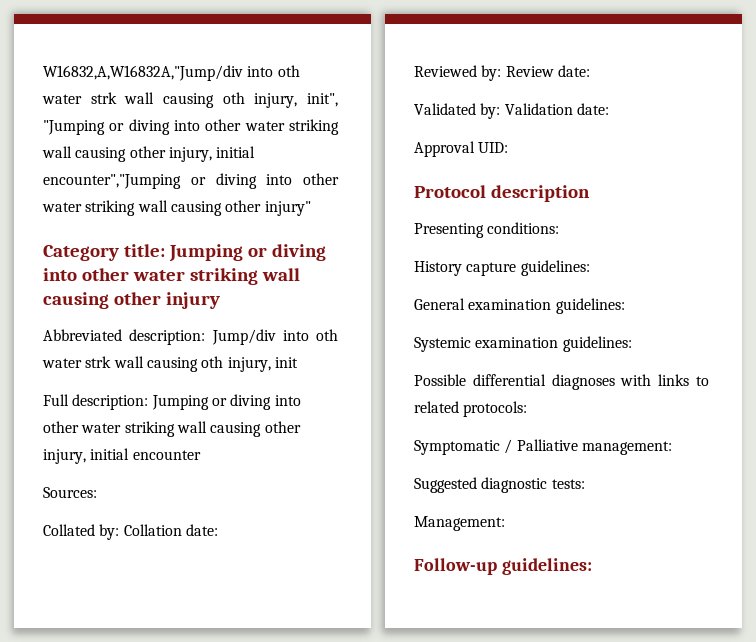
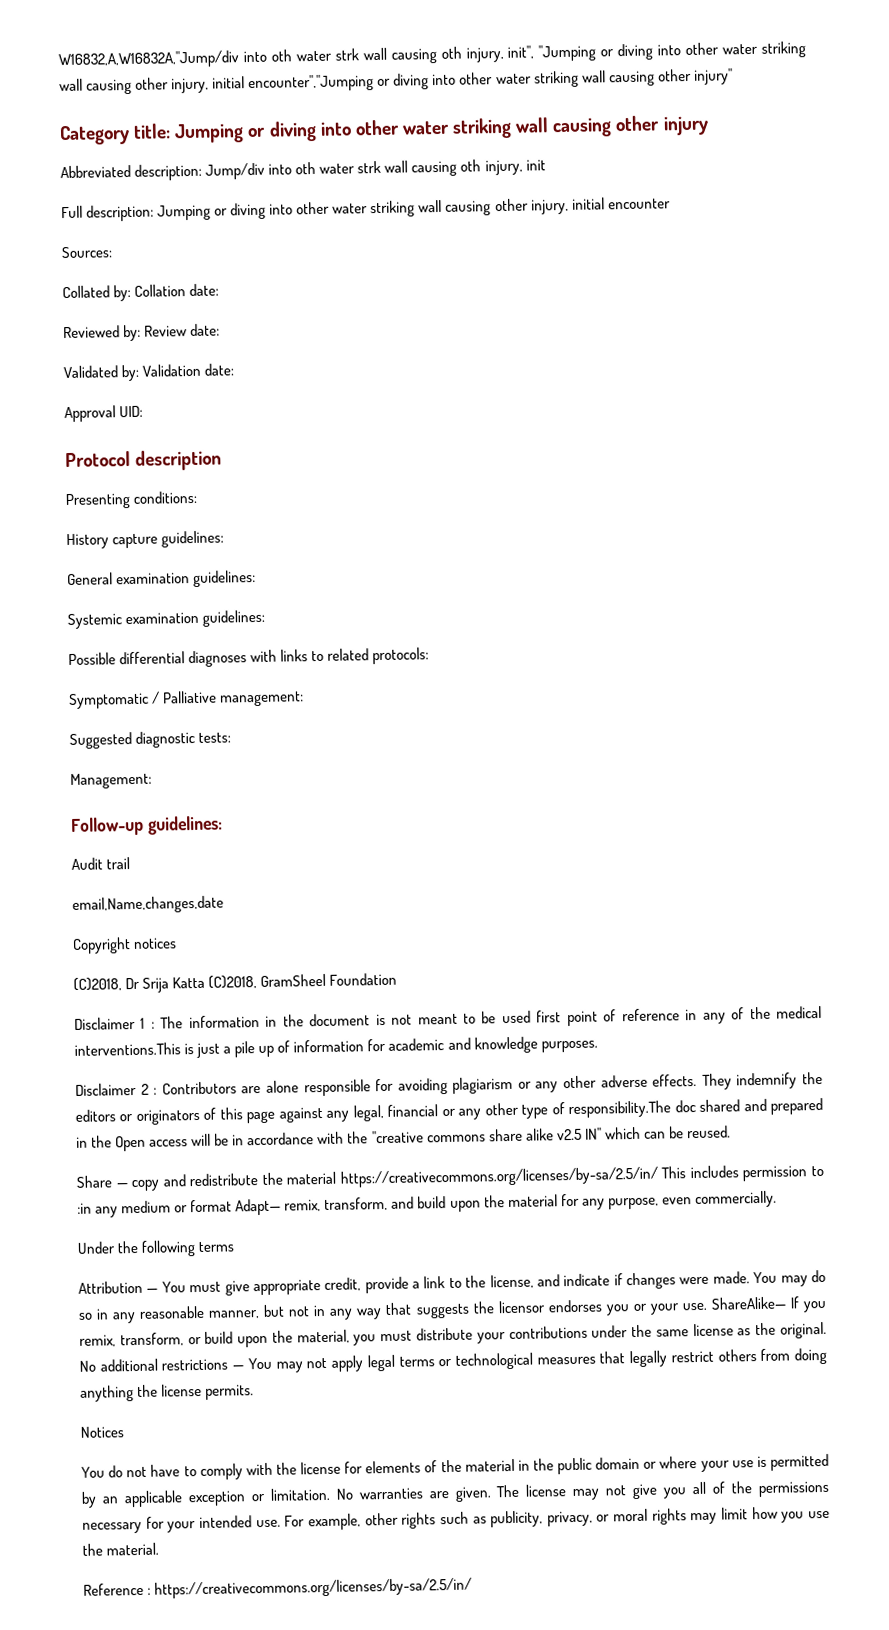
+ Audit trail
+ email,Name,changes,date
+ Copyright notices
+ (C)2018, Dr Srija Katta (C)2018, GramSheel Foundation
+ Disclaimer 1 : The information in the document is not meant to be used first point of reference in any of the medical interventions.This is just a pile up of information for academic and knowledge purposes.
+ Disclaimer 2 : Contributors are alone responsible for avoiding plagiarism or any other adverse effects. They indemnify the editors or originators of this page against any legal, financial or any other type of responsibility.The doc shared and prepared in the Open access will be in accordance with the "creative commons share alike v2.5 IN" which can be reused.
+ Share — copy and redistribute the material https://creativecommons.org/licenses/by-sa/2.5/in/ This includes permission to :in any medium or format Adapt— remix, transform, and build upon the material for any purpose, even commercially.
+ Under the following terms
+ Attribution — You must give appropriate credit, provide a link to the license, and indicate if changes were made. You may do so in any reasonable manner, but not in any way that suggests the licensor endorses you or your use. ShareAlike— If you remix, transform, or build upon the material, you must distribute your contributions under the same license as the original. No additional restrictions — You may not apply legal terms or technological measures that legally restrict others from doing anything the license permits.
+ Notices
+ You do not have to comply with the license for elements of the material in the public domain or where your use is permitted by an applicable exception or limitation. No warranties are given. The license may not give you all of the permissions necessary for your intended use. For example, other rights such as publicity, privacy, or moral rights may limit how you use the material.
+ Reference : https://creativecommons.org/licenses/by-sa/2.5/in/

